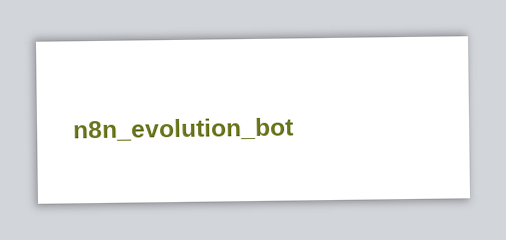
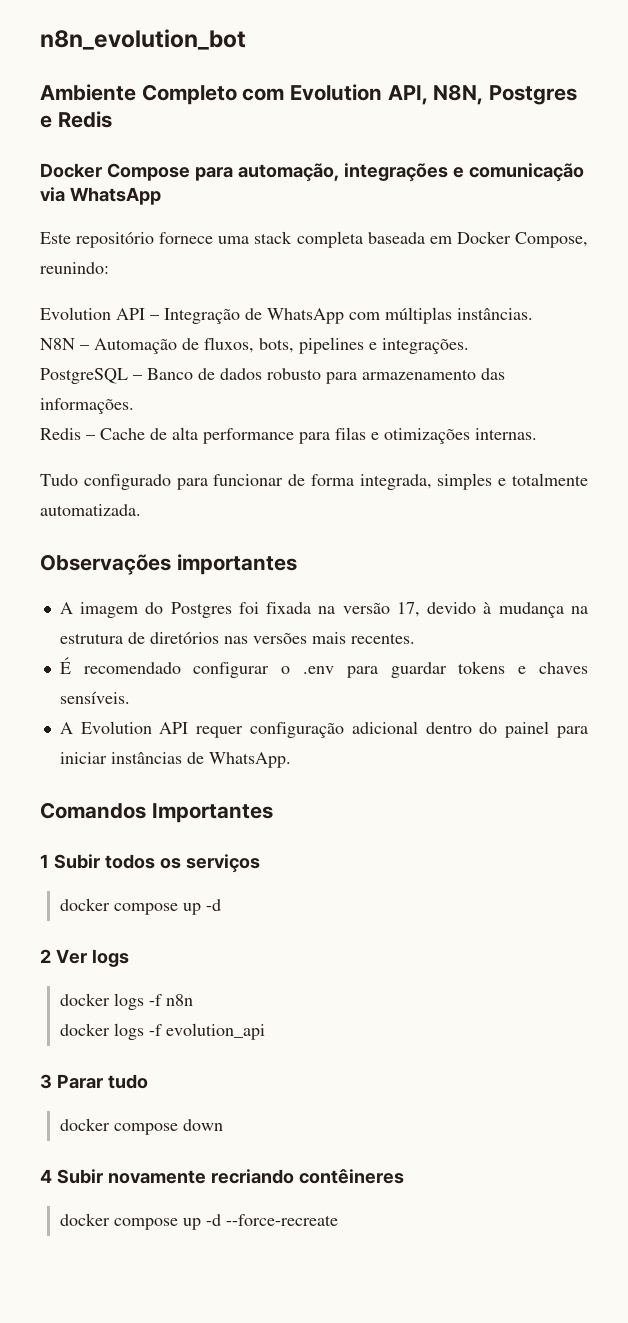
+ Ambiente Completo com Evolution API, N8N, Postgres e Redis
+ Docker Compose para automação, integrações e comunicação via WhatsApp
+ Este repositório fornece uma stack completa baseada em Docker Compose, reunindo:
+ Evolution API – Integração de WhatsApp com múltiplas instâncias.
+ N8N – Automação de fluxos, bots, pipelines e integrações.
+ PostgreSQL – Banco de dados robusto para armazenamento das informações.
+ Redis – Cache de alta performance para filas e otimizações internas.
+ Tudo configurado para funcionar de forma integrada, simples e totalmente automatizada.
+ Observações importantes
+ A imagem do Postgres foi fixada na versão 17, devido à mudança na estrutura de diretórios nas versões mais recentes.
+ É recomendado configurar o .env para guardar tokens e chaves sensíveis.
+ A Evolution API requer configuração adicional dentro do painel para iniciar instâncias de WhatsApp.
+ Comandos Importantes
+ 1 Subir todos os serviços
+ docker compose up -d
+ 2 Ver logs
+ docker logs -f n8n
+ docker logs -f evolution_api
+ 3 Parar tudo
+ docker compose down
+ 4 Subir novamente recriando contêineres
+ docker compose up -d --force-recreate

